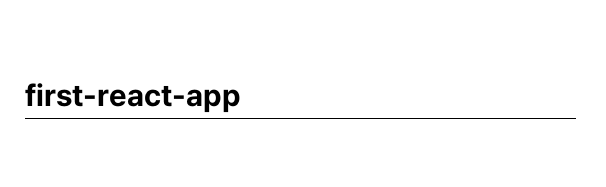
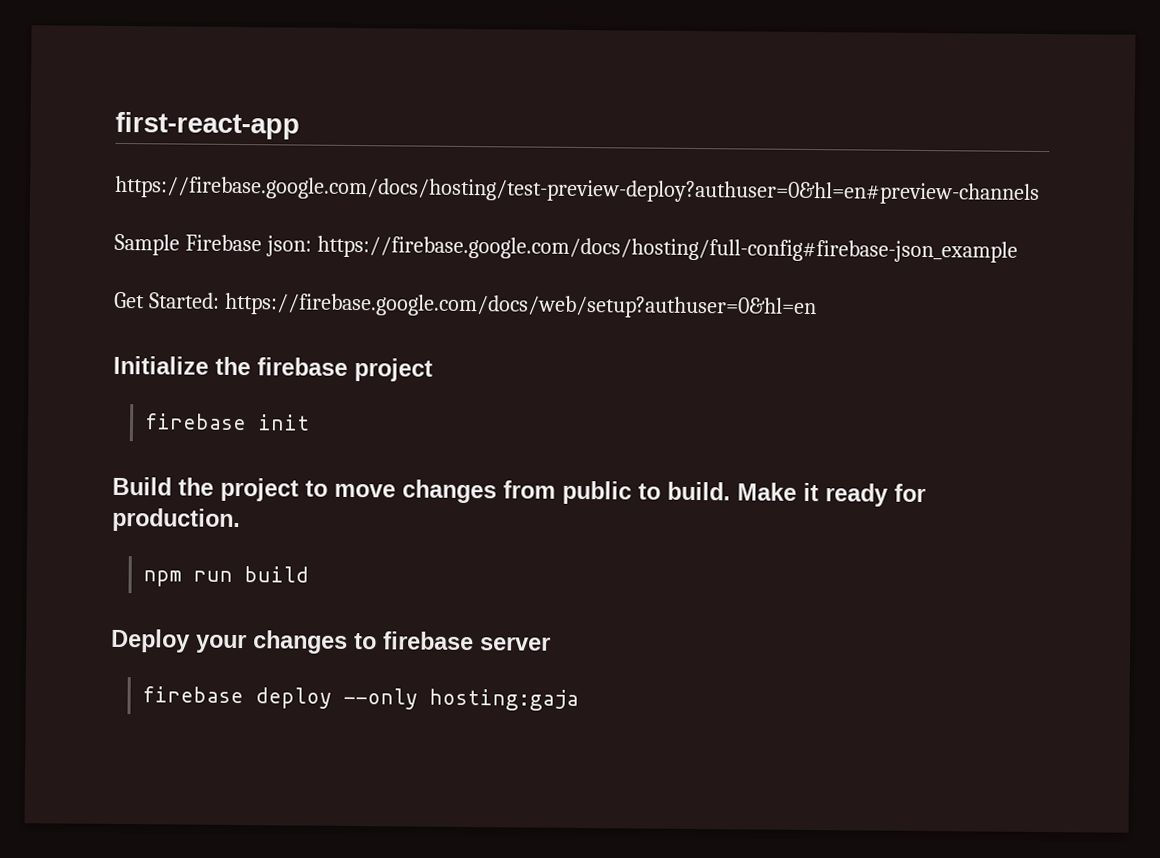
+ https://firebase.google.com/docs/hosting/test-preview-deploy?authuser=0&hl=en#preview-channels
+ Sample Firebase json: https://firebase.google.com/docs/hosting/full-config#firebase-json_example
+ Get Started: https://firebase.google.com/docs/web/setup?authuser=0&hl=en
+ Initialize the firebase project
+ firebase init
+ Build the project to move changes from public to build. Make it ready for production.
+ npm run build
+ Deploy your changes to firebase server
+ firebase deploy --only hosting:gaja

